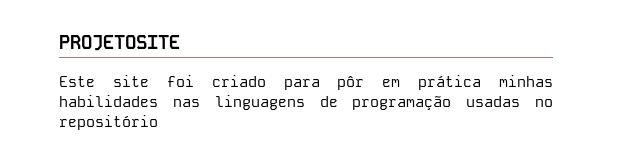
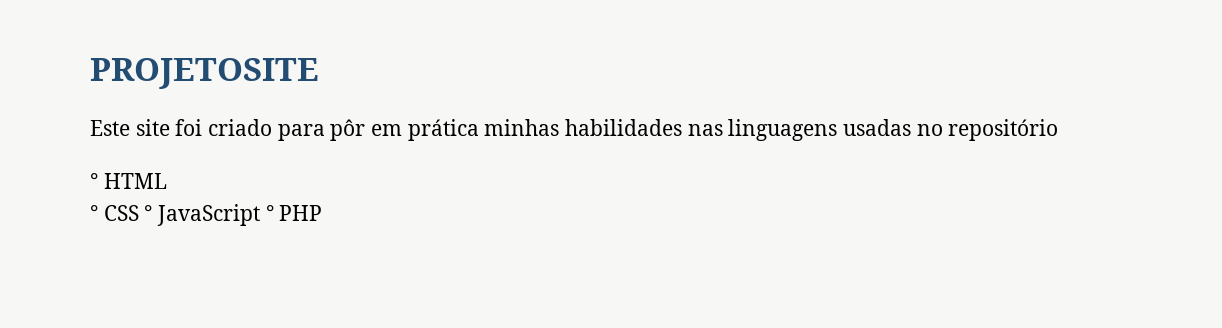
- Este site foi criado para pôr em prática minhas habilidades nas linguagens de programação usadas no repositório
+ Este site foi criado para pôr em prática minhas habilidades nas linguagens usadas no repositório
+ ° HTML
+ ° CSS ° JavaScript ° PHP

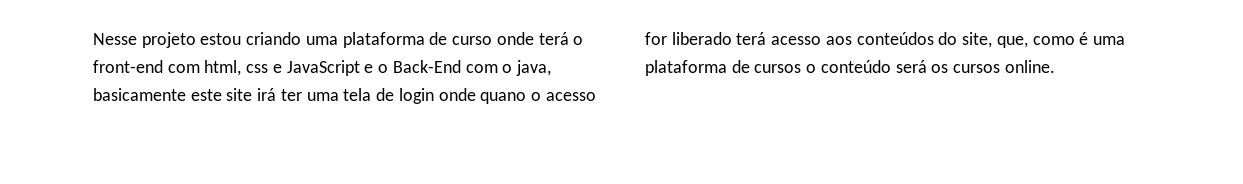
- PROJETOSITE
- Este site foi criado para pôr em prática minhas habilidades nas linguagens usadas no repositório
- ° HTML
- ° CSS ° JavaScript ° PHP
+ Nesse projeto estou criando uma plataforma de curso onde terá o front-end com html, css e JavaScript e o Back-End com o java, basicamente este site irá ter uma tela de login onde quano o acesso for liberado terá acesso aos conteúdos do site, que, como é uma plataforma de cursos o conteúdo será os cursos online.

